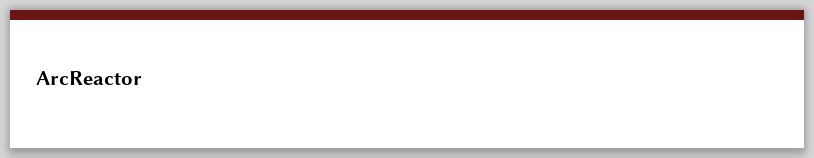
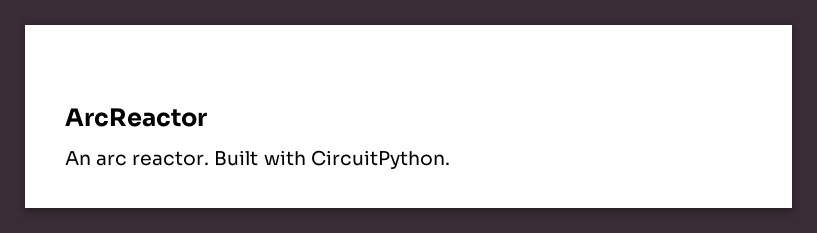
+ An arc reactor. Built with CircuitPython.

